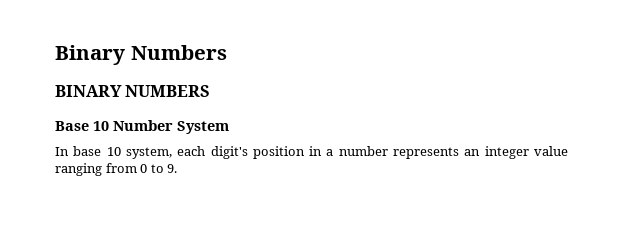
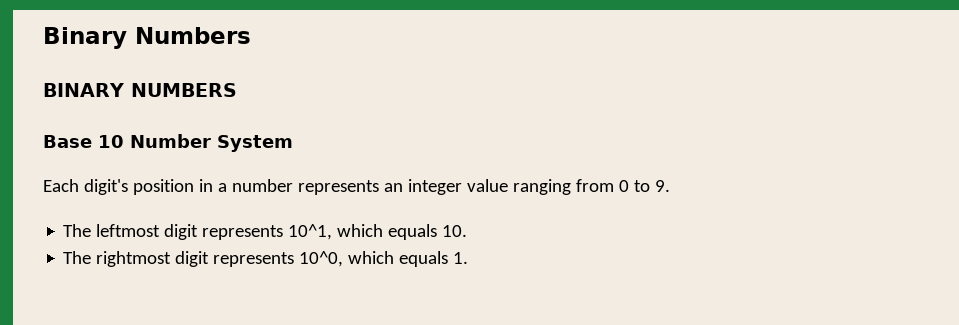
- In base 10 system, each digit's position in a number represents an integer value ranging from 0 to 9.
+ Each digit's position in a number represents an integer value ranging from 0 to 9.
+ The leftmost digit represents 10^1, which equals 10.
+ The rightmost digit represents 10^0, which equals 1.

